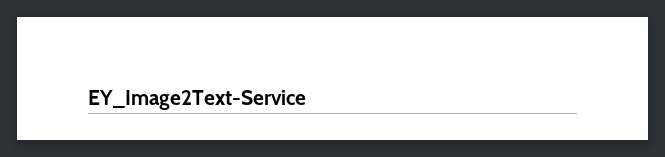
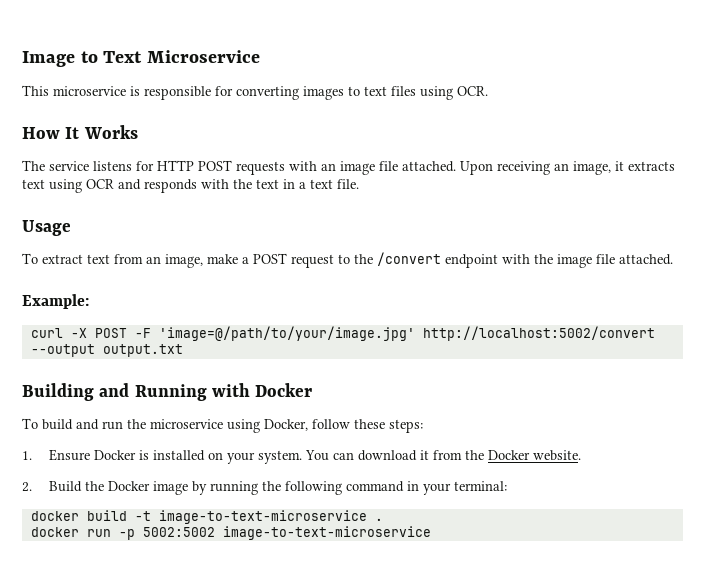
- EY_Image2Text-Service
+ Image to Text Microservice
+ This microservice is responsible for converting images to text files using OCR.
+ How It Works
+ The service listens for HTTP POST requests with an image file attached. Upon receiving an image, it extracts text using OCR and responds with the text in a text file.
+ Usage
+ To extract text from an image, make a POST request to the /convert endpoint with the image file attached.
+ Example:
+ curl -X POST -F 'image=@/path/to/your/image.jpg' http://localhost:5002/convert --output output.txt
+ Building and Running with Docker
+ To build and run the microservice using Docker, follow these steps:
+ 1. Ensure Docker is installed on your system. You can download it from the Docker website.
+ 2. Build the Docker image by running the following command in your terminal:
+ docker build -t image-to-text-microservice .
+ docker run -p 5002:5002 image-to-text-microservice

